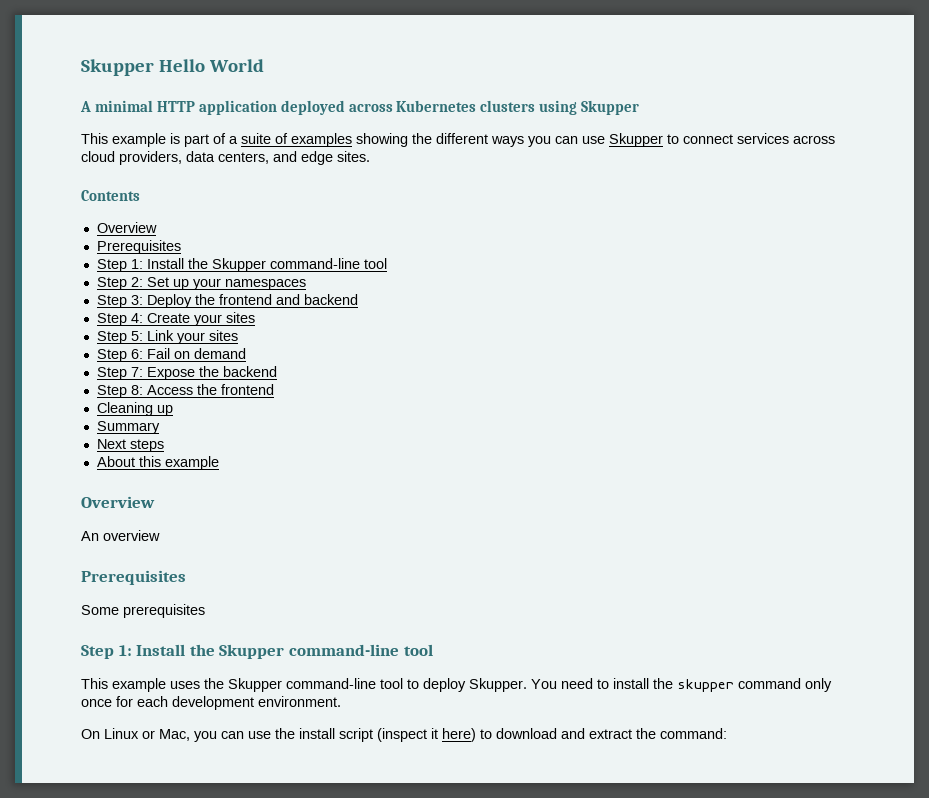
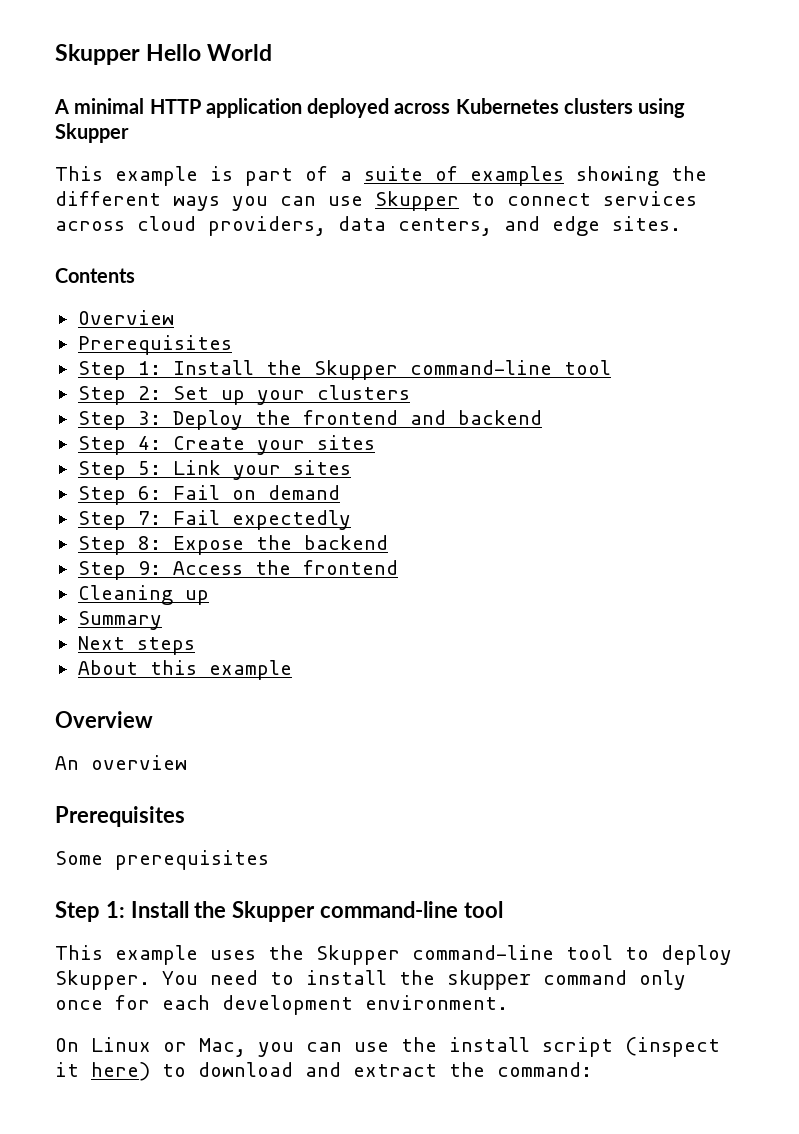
- Step 2: Set up your namespaces
+ Step 2: Set up your clusters
- Step 7: Expose the backend
+ Step 7: Fail expectedly
+ Step 8: Expose the backend
- Step 8: Access the frontend
+ Step 9: Access the frontend

